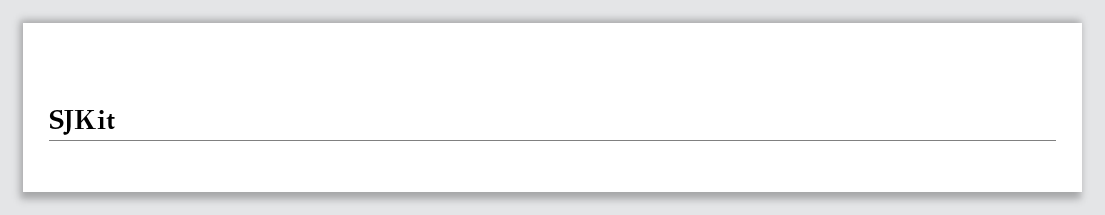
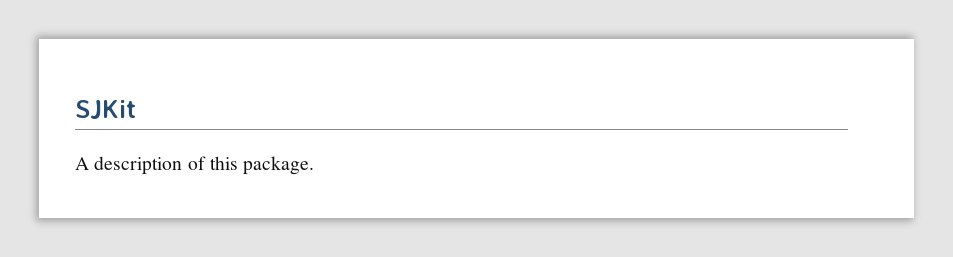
+ A description of this package.

